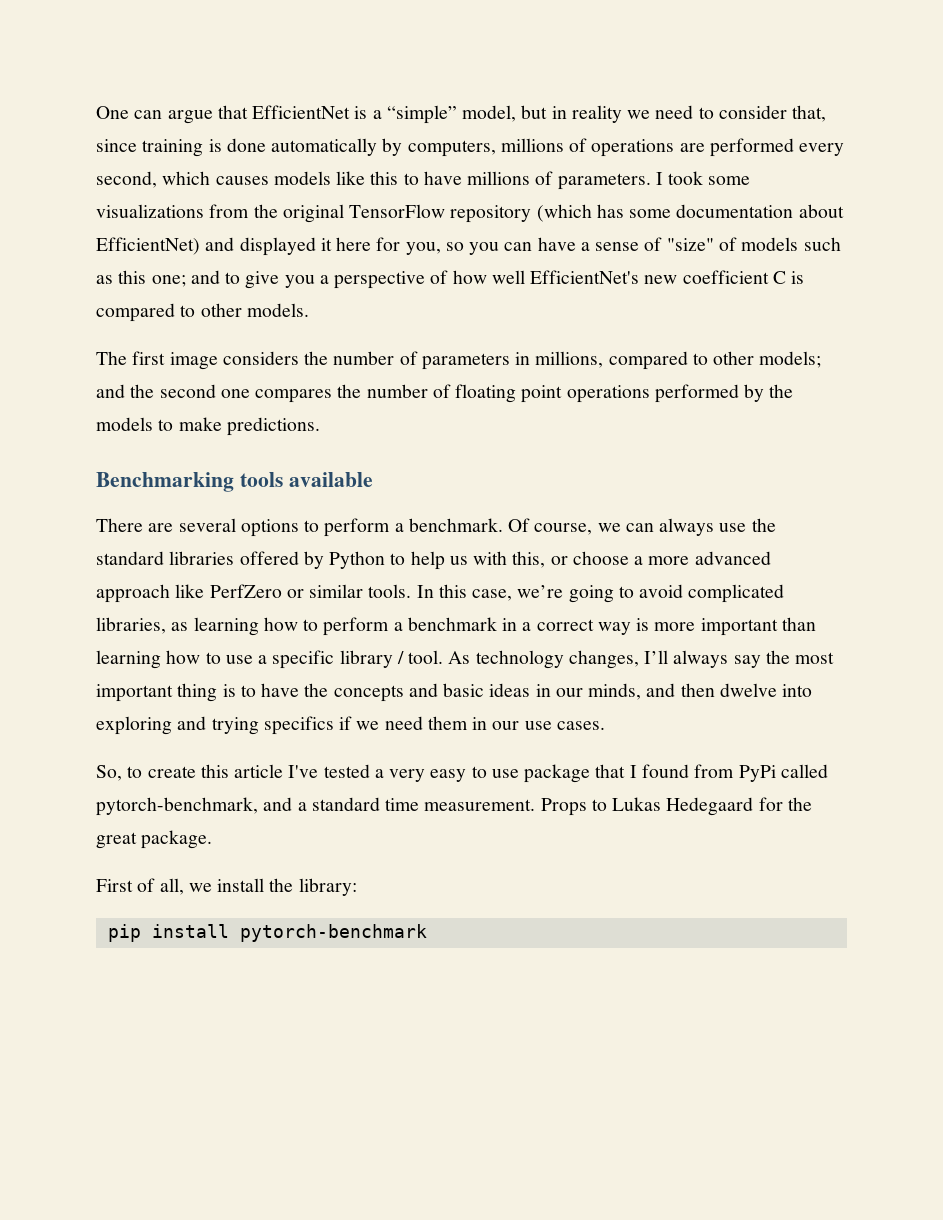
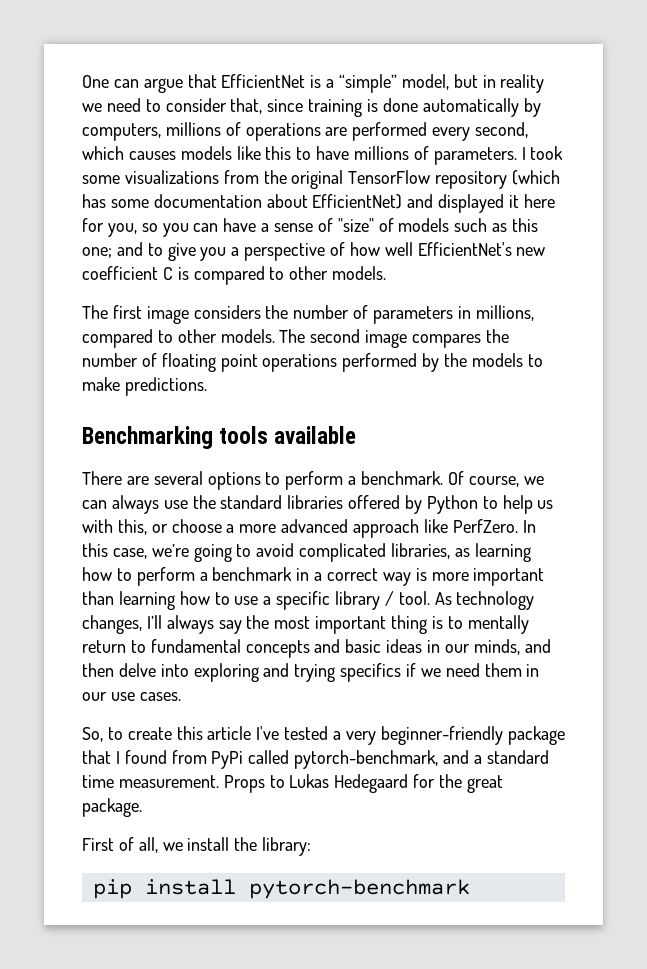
- The first image considers the number of parameters in millions, compared to other models; and the second one compares the number of floating point operations performed by the models to make predictions.
+ The first image considers the number of parameters in millions, compared to other models. The second image compares the number of floating point operations performed by the models to make predictions.
- Of course, we can always use the standard libraries offered by Python to help us with this, or choose a more advanced approach like PerfZero or similar tools.
+ Of course, we can always use the standard libraries offered by Python to help us with this, or choose a more advanced approach like PerfZero.
- As technology changes, I’ll always say the most important thing is to have the concepts and basic ideas in our minds, and then dwelve into exploring and trying specifics if we need them in our use cases.
+ As technology changes, I’ll always say the most important thing is to mentally return to fundamental concepts and basic ideas in our minds, and then delve into exploring and trying specifics if we need them in our use cases.
- So, to create this article I've tested a very easy to use package that I found from PyPi called pytorch-benchmark, and a standard time measurement.
+ So, to create this article I've tested a very beginner-friendly package that I found from PyPi called pytorch-benchmark, and a standard time measurement.

